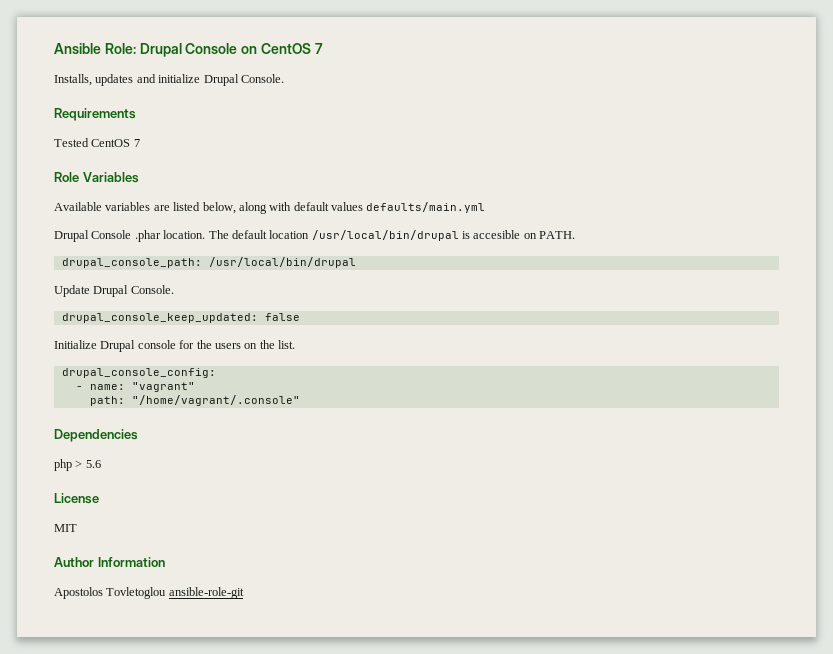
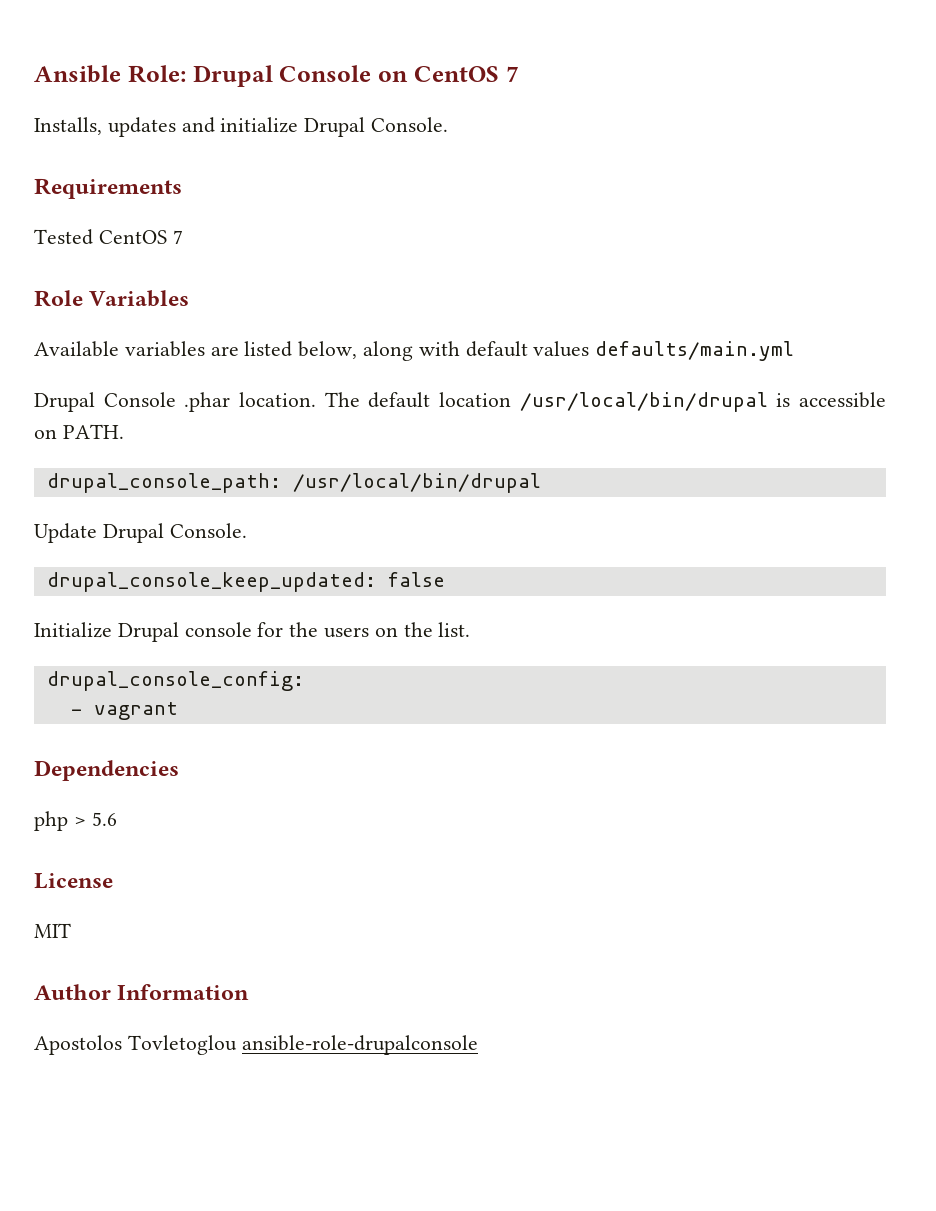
- The default location /usr/local/bin/drupal is accesible on PATH.
+ The default location /usr/local/bin/drupal is accessible on PATH.
- - name: "vagrant"
- path: "/home/vagrant/.console"
+ - vagrant
- Apostolos Tovletoglou ansible-role-git
+ Apostolos Tovletoglou ansible-role-drupalconsole

